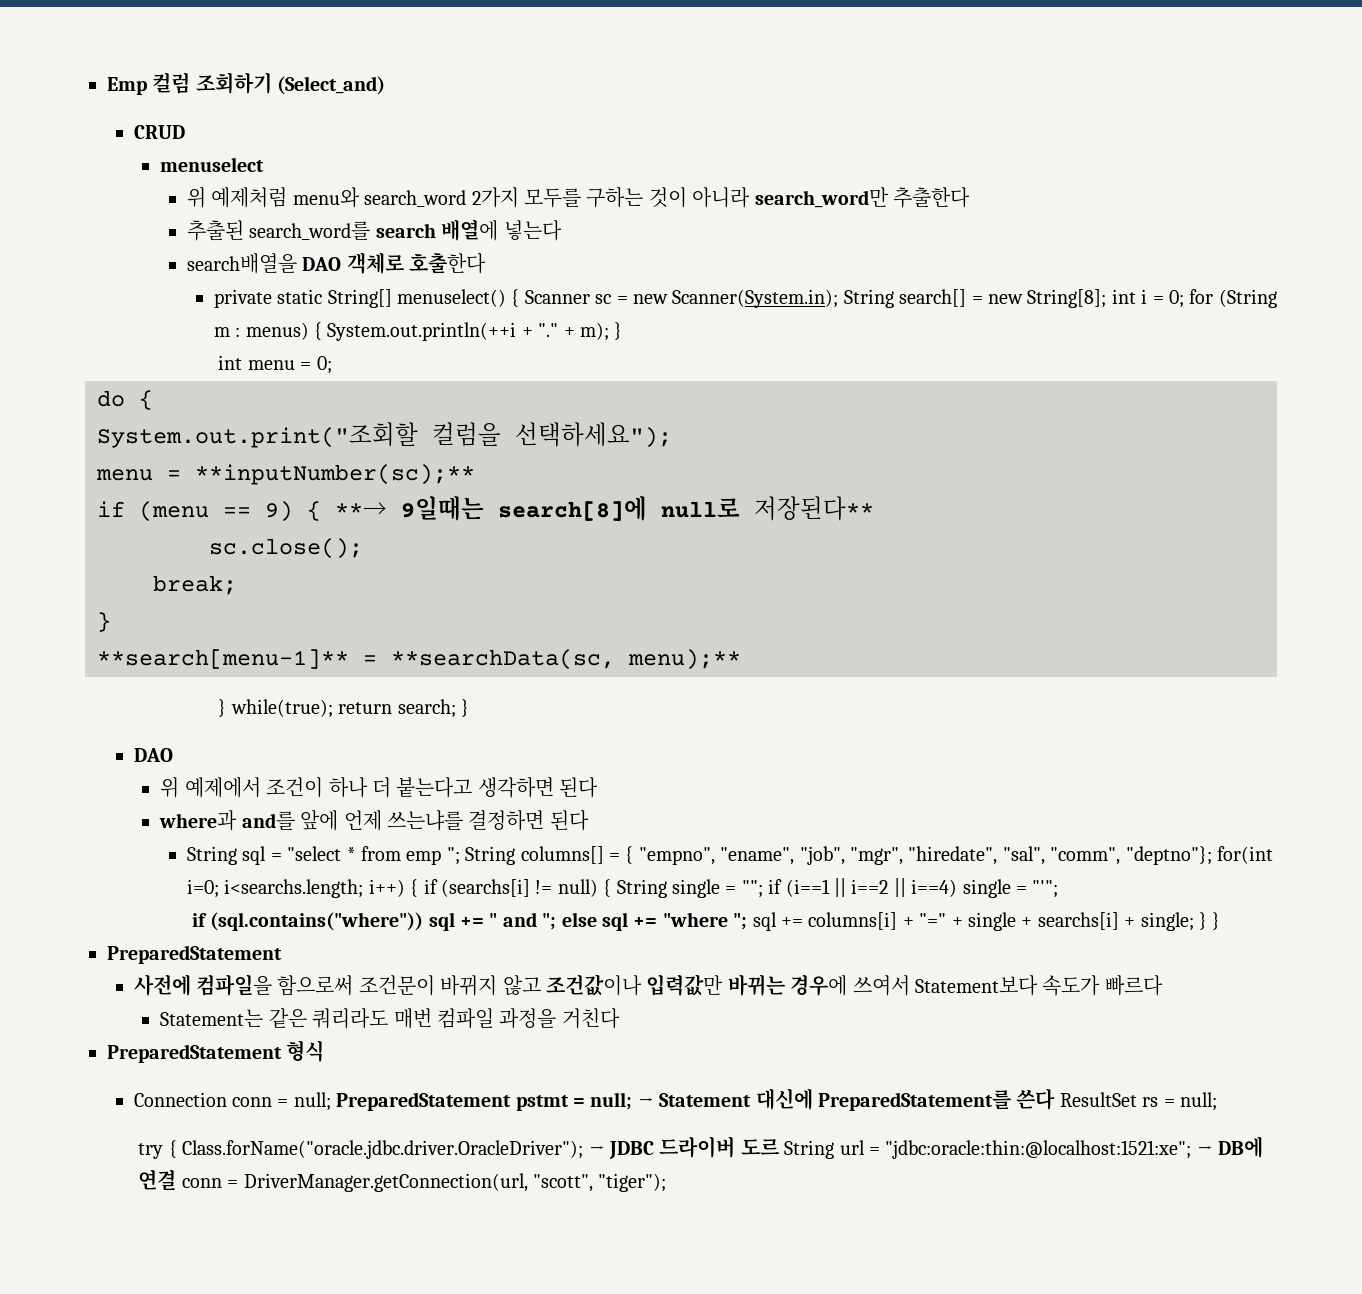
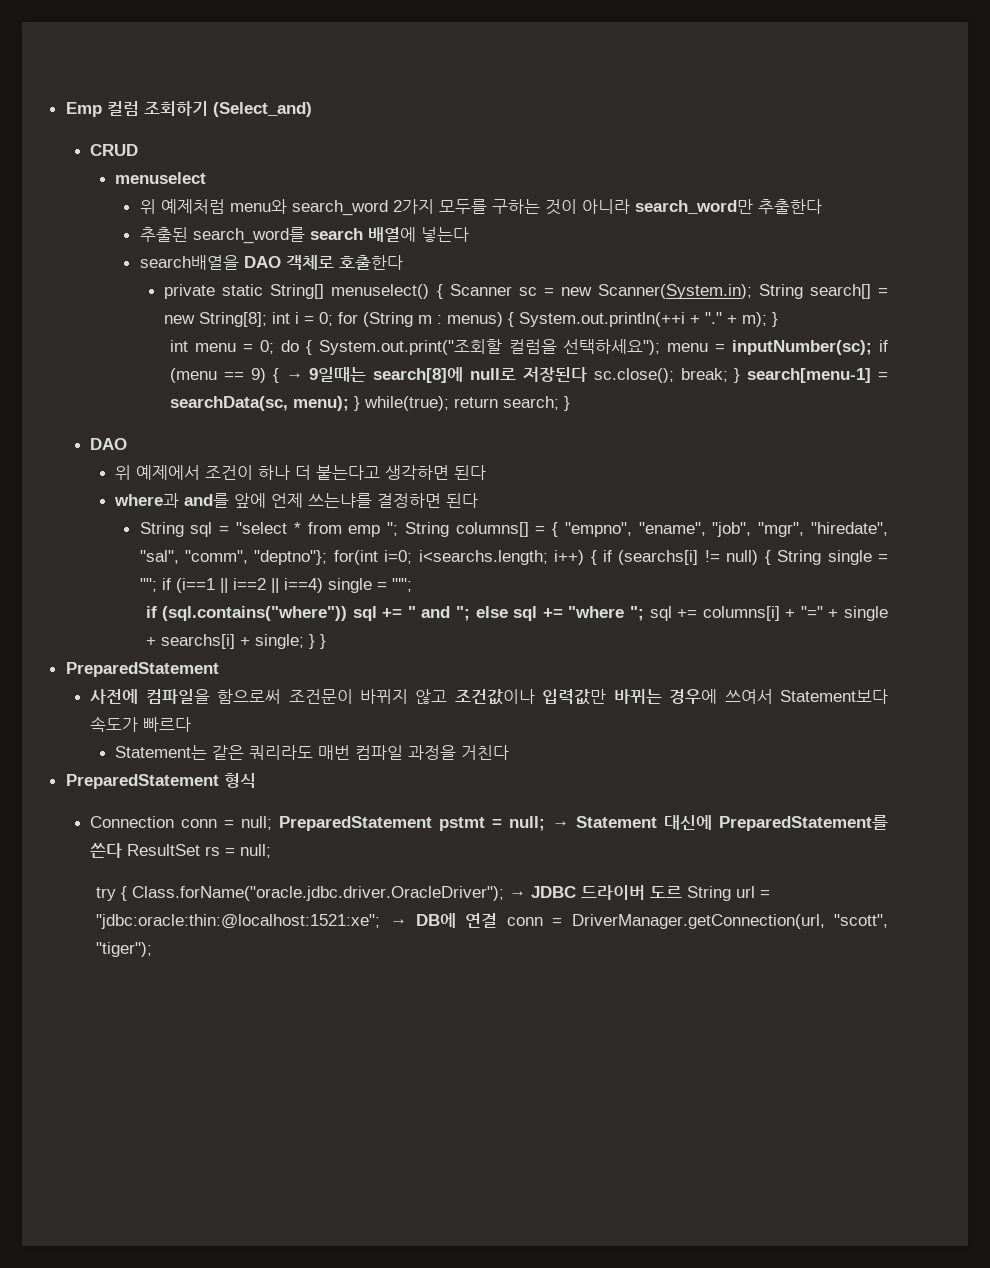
- int menu = 0;
- do {
- System.out.print("조회할 컬럼을 선택하세요");
- menu = **inputNumber(sc);**
- if (menu == 9) { **→ 9일때는 search[8]에 null로 저장된다**
- sc.close();
- break;
- }
- **search[menu-1]** = **searchData(sc, menu);**
- } while(true); return search; }
+ int menu = 0; do { System.out.print("조회할 컬럼을 선택하세요"); menu = inputNumber(sc); if (menu == 9) { → 9일때는 search[8]에 null로 저장된다 sc.close(); break; } search[menu-1] = searchData(sc, menu); } while(true); return search; }

